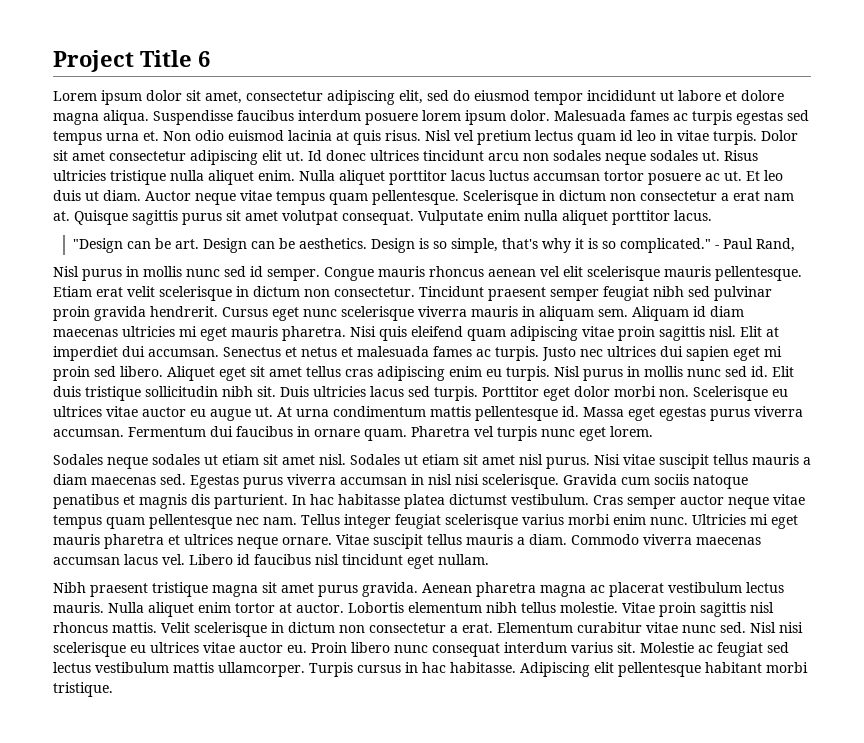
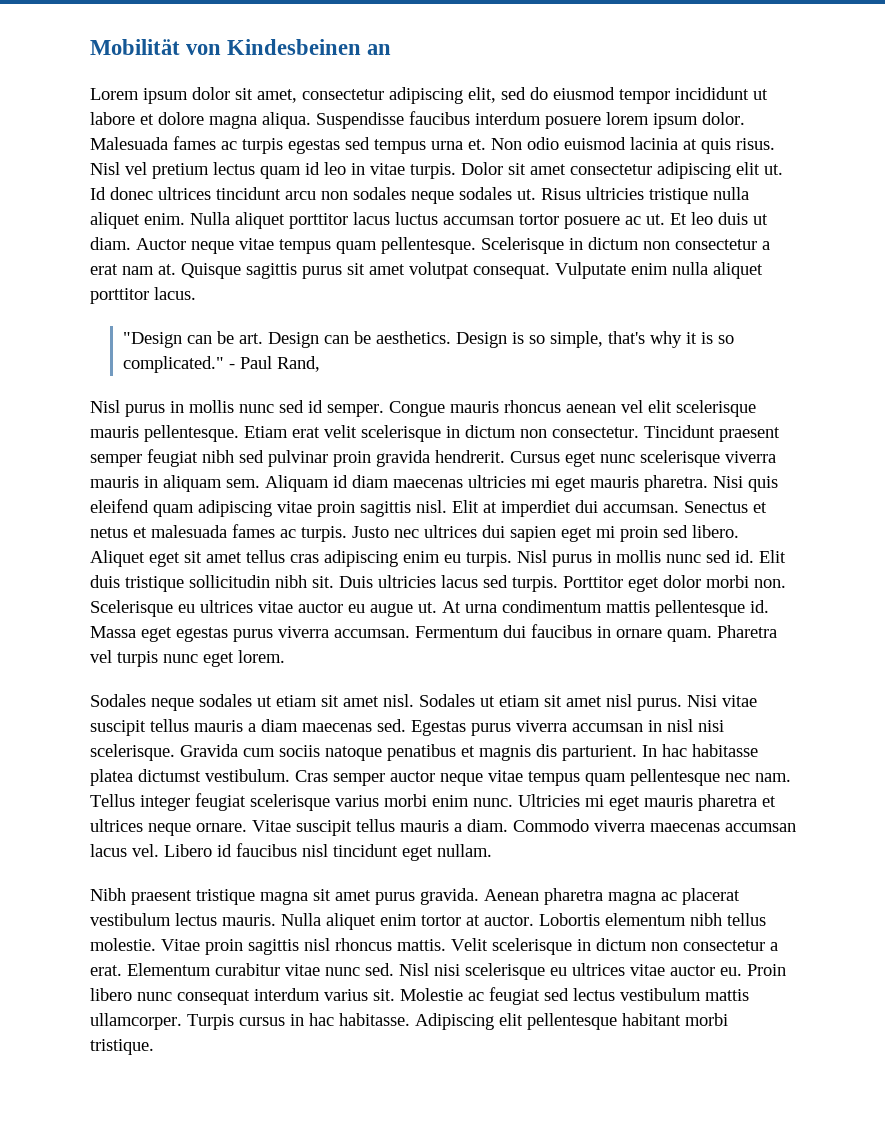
- Project Title 6
+ Mobilität von Kindesbeinen an

